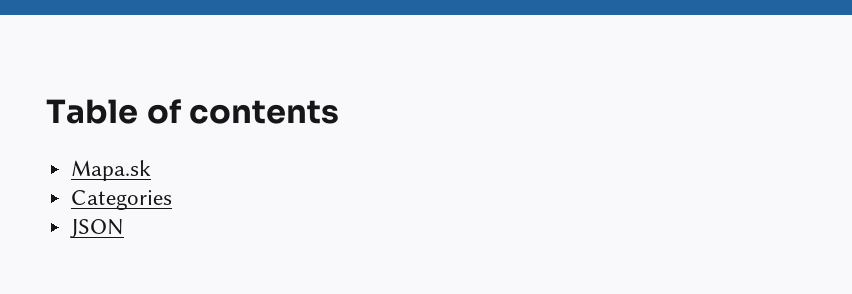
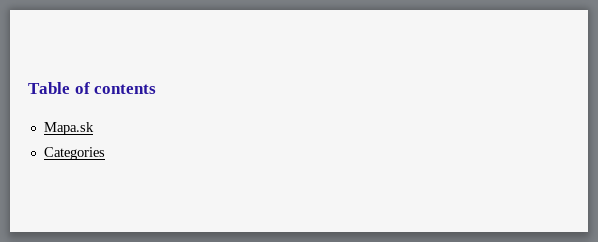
- JSON

